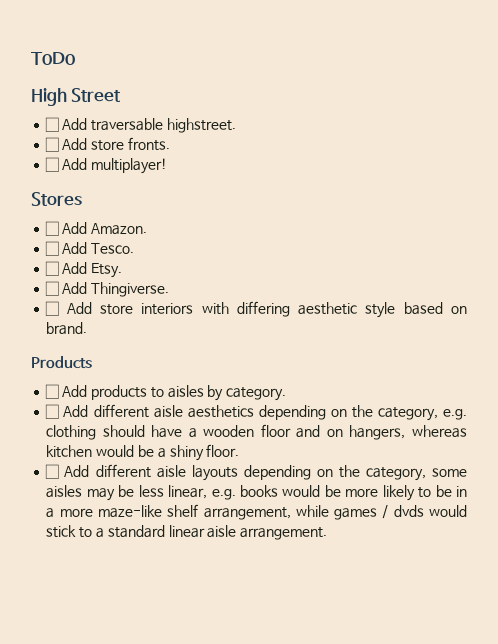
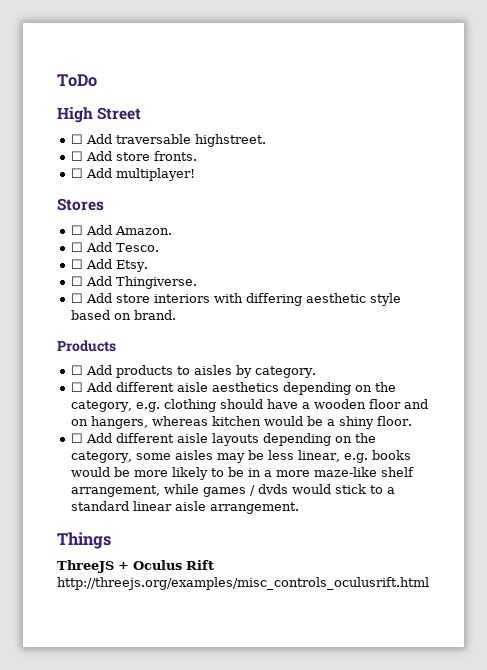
+ Things
+ ThreeJS + Oculus Rift http://threejs.org/examples/misc_controls_oculusrift.html

